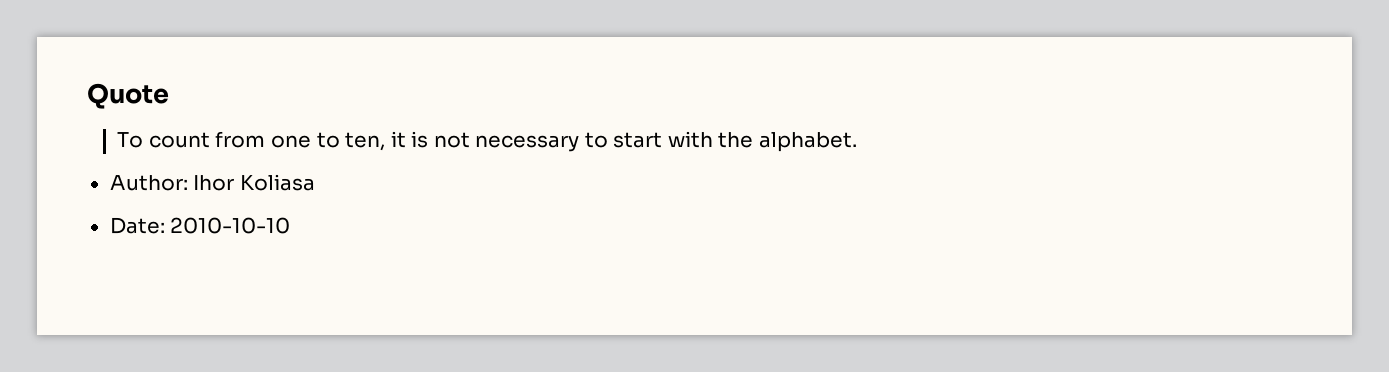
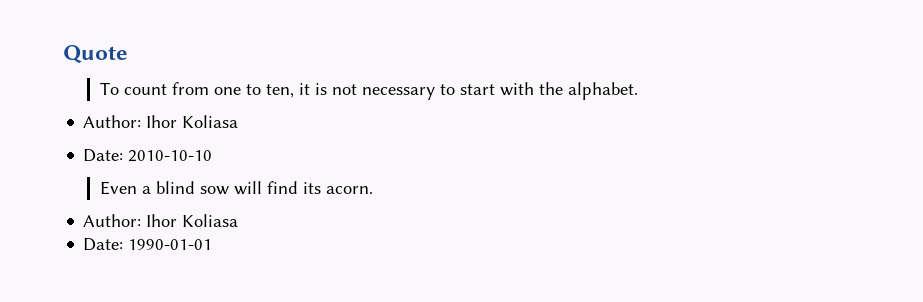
+ Even a blind sow will find its acorn.
+ Author: Ihor Koliasa
+ Date: 1990-01-01

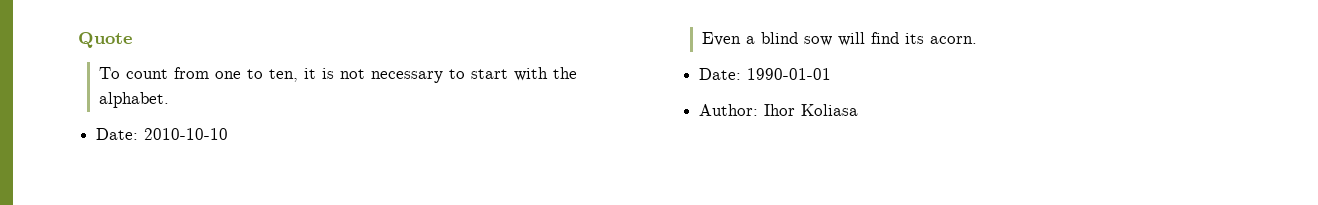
  To count from one to ten, it is not necessary to start with the alphabet.
- Author: Ihor Koliasa
  Even a blind sow will find its acorn.
+ Date: 1990-01-01
  Author: Ihor Koliasa
- Date: 1990-01-01

